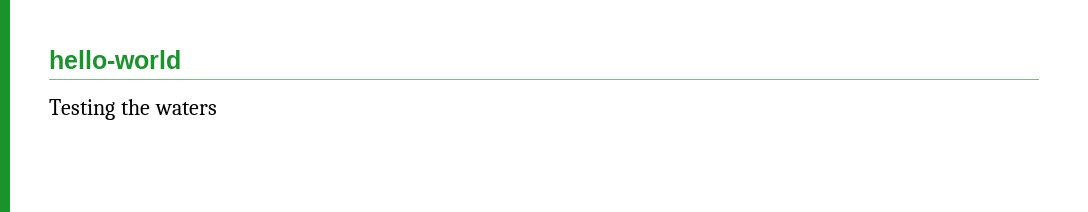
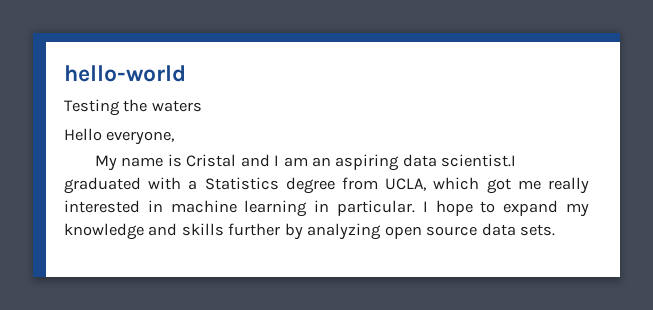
+ Hello everyone,
+ My name is Cristal and I am an aspiring data scientist.I graduated with a Statistics degree from UCLA, which got me really interested in machine learning in particular. I hope to expand my knowledge and skills further by analyzing open source data sets.

